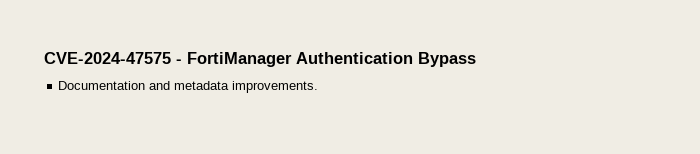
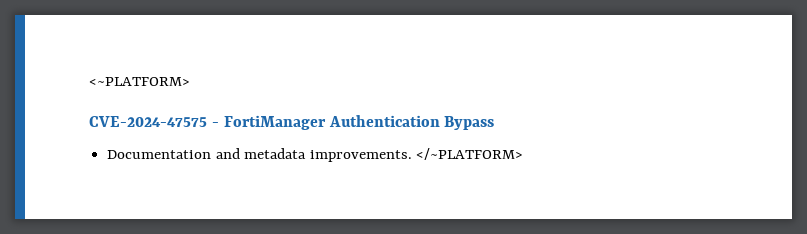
+ <~PLATFORM>
+ </~PLATFORM>

